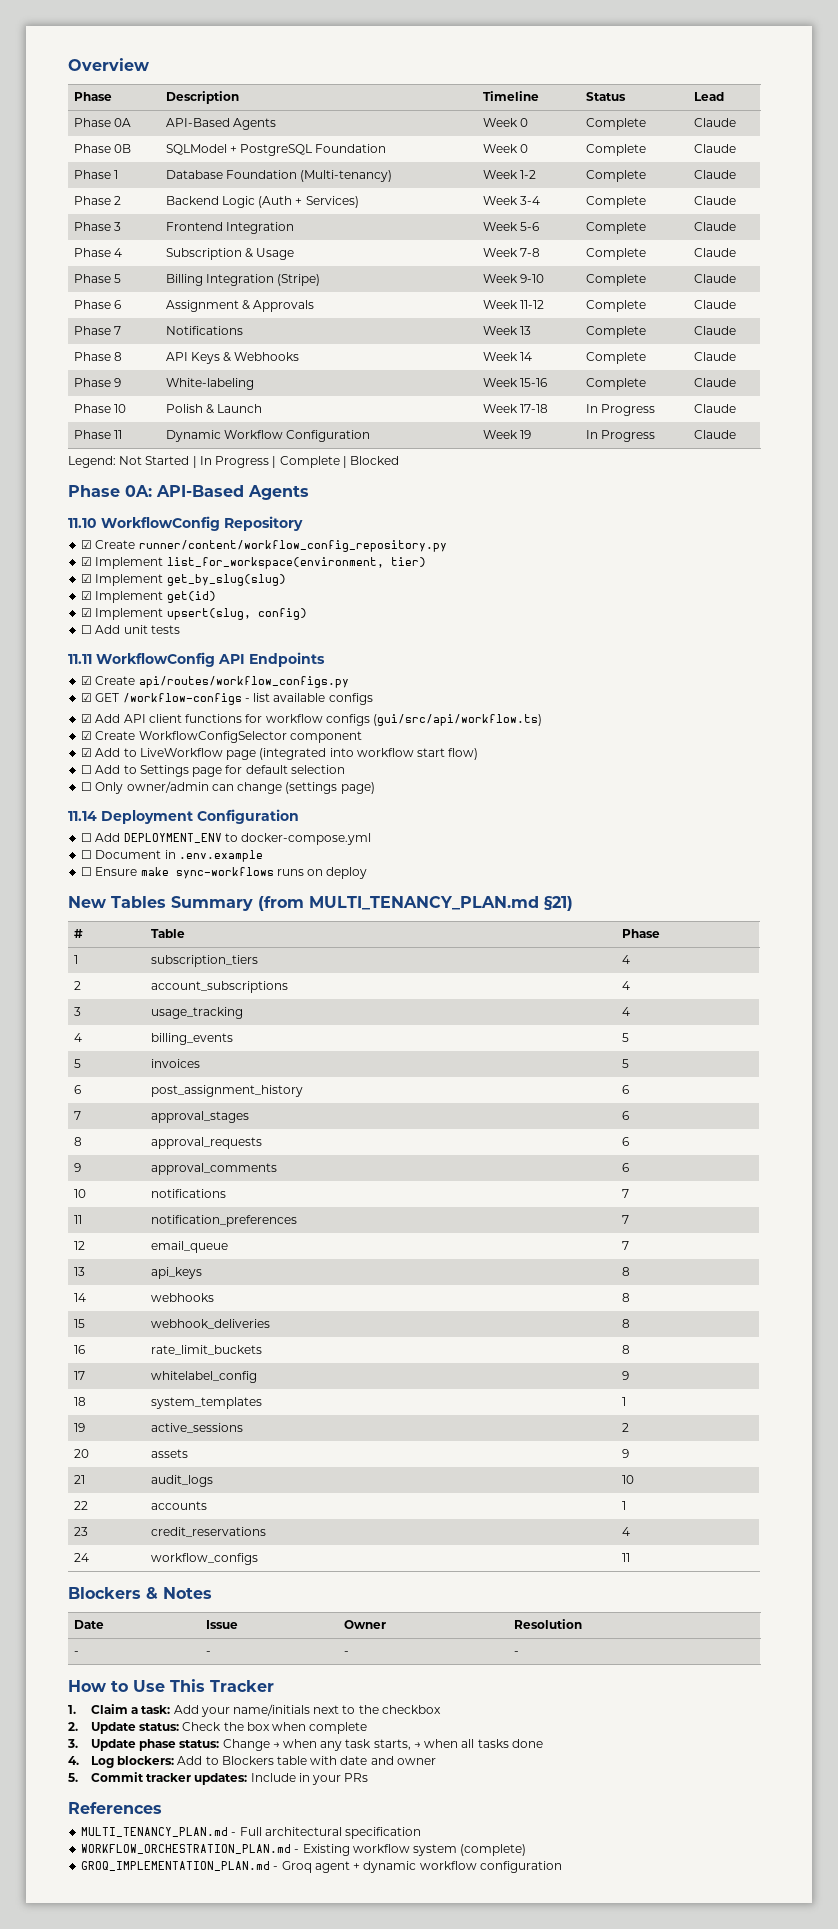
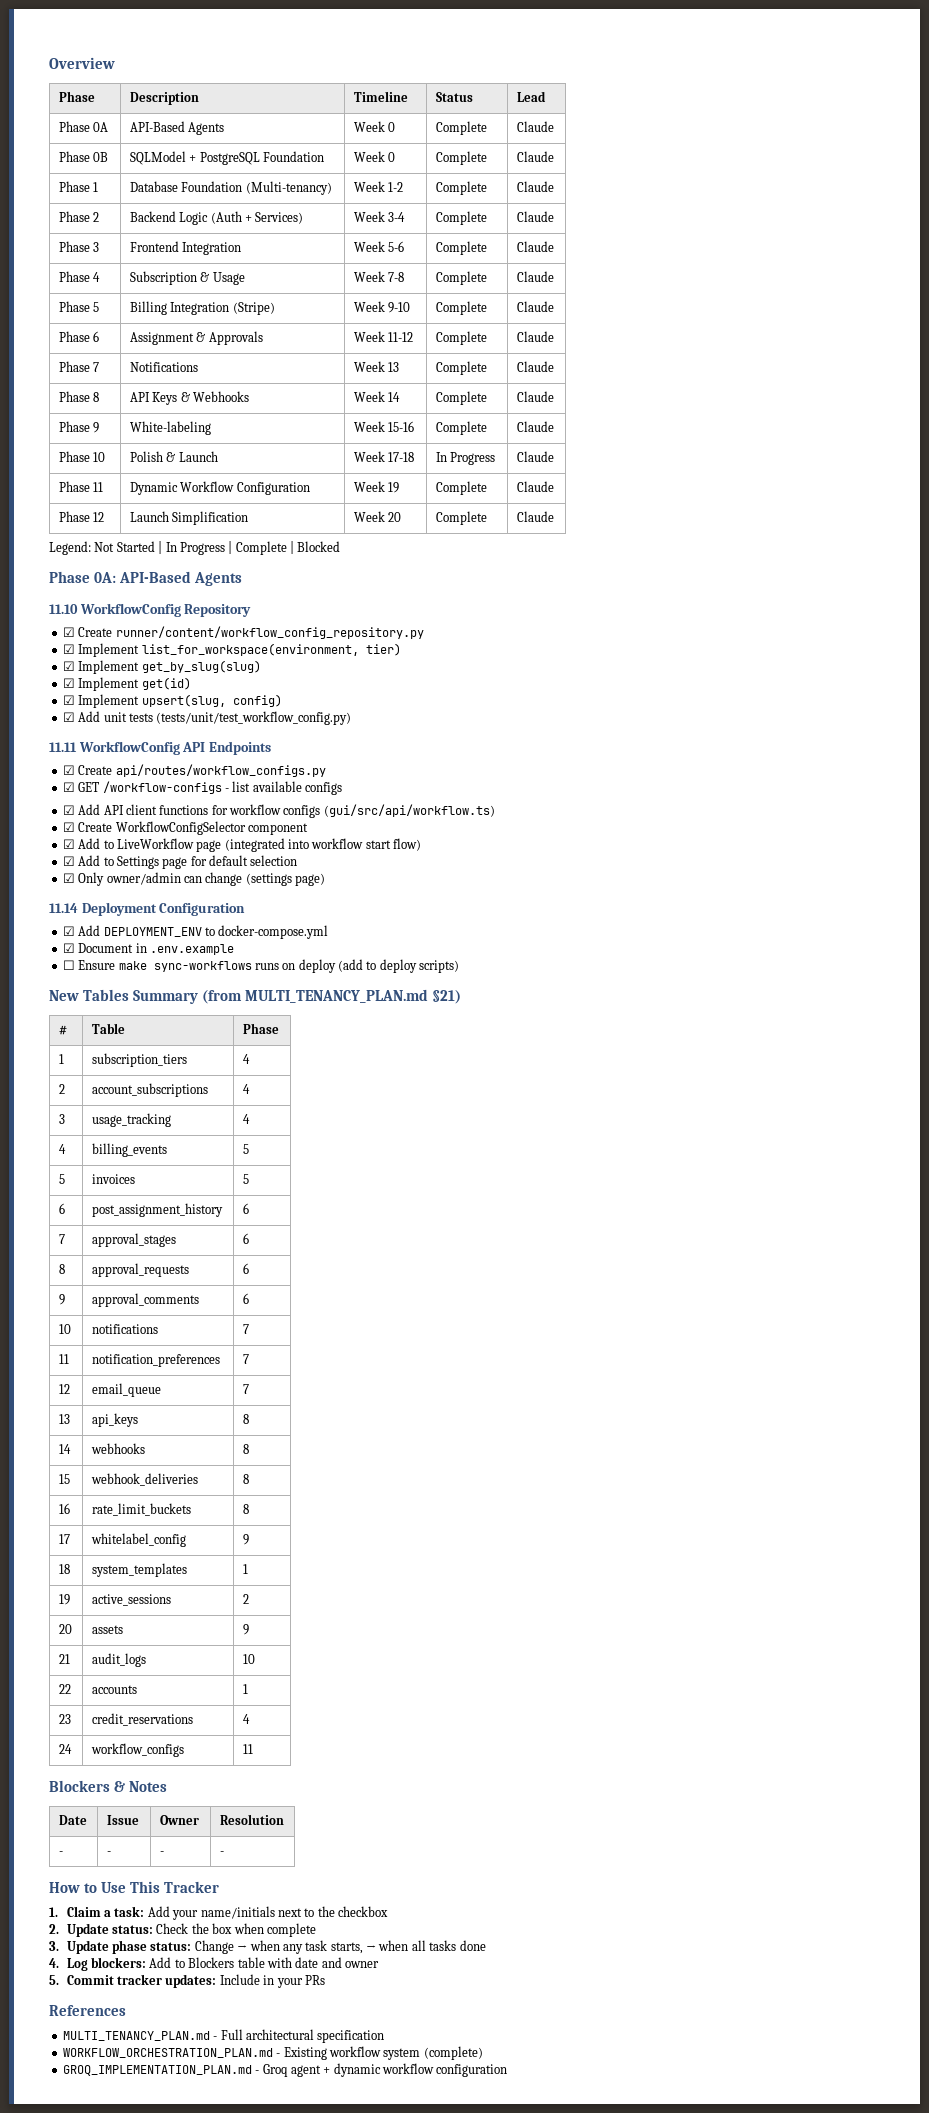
- Phase 11 | Dynamic Workflow Configuration | Week 19 | In Progress | Claude
+ Phase 11 | Dynamic Workflow Configuration | Week 19 | Complete | Claude
+ Phase 12 | Launch Simplification | Week 20 | Complete | Claude
- ☐ Add unit tests
+ ☑ Add unit tests (tests/unit/test_workflow_config.py)
- ☐ Add to Settings page for default selection
+ ☑ Add to Settings page for default selection
- ☐ Only owner/admin can change (settings page)
+ ☑ Only owner/admin can change (settings page)
- ☐ Add DEPLOYMENT_ENV to docker-compose.yml
+ ☑ Add DEPLOYMENT_ENV to docker-compose.yml
- ☐ Document in .env.example
+ ☑ Document in .env.example
- ☐ Ensure make sync-workflows runs on deploy
+ ☐ Ensure make sync-workflows runs on deploy (add to deploy scripts)

